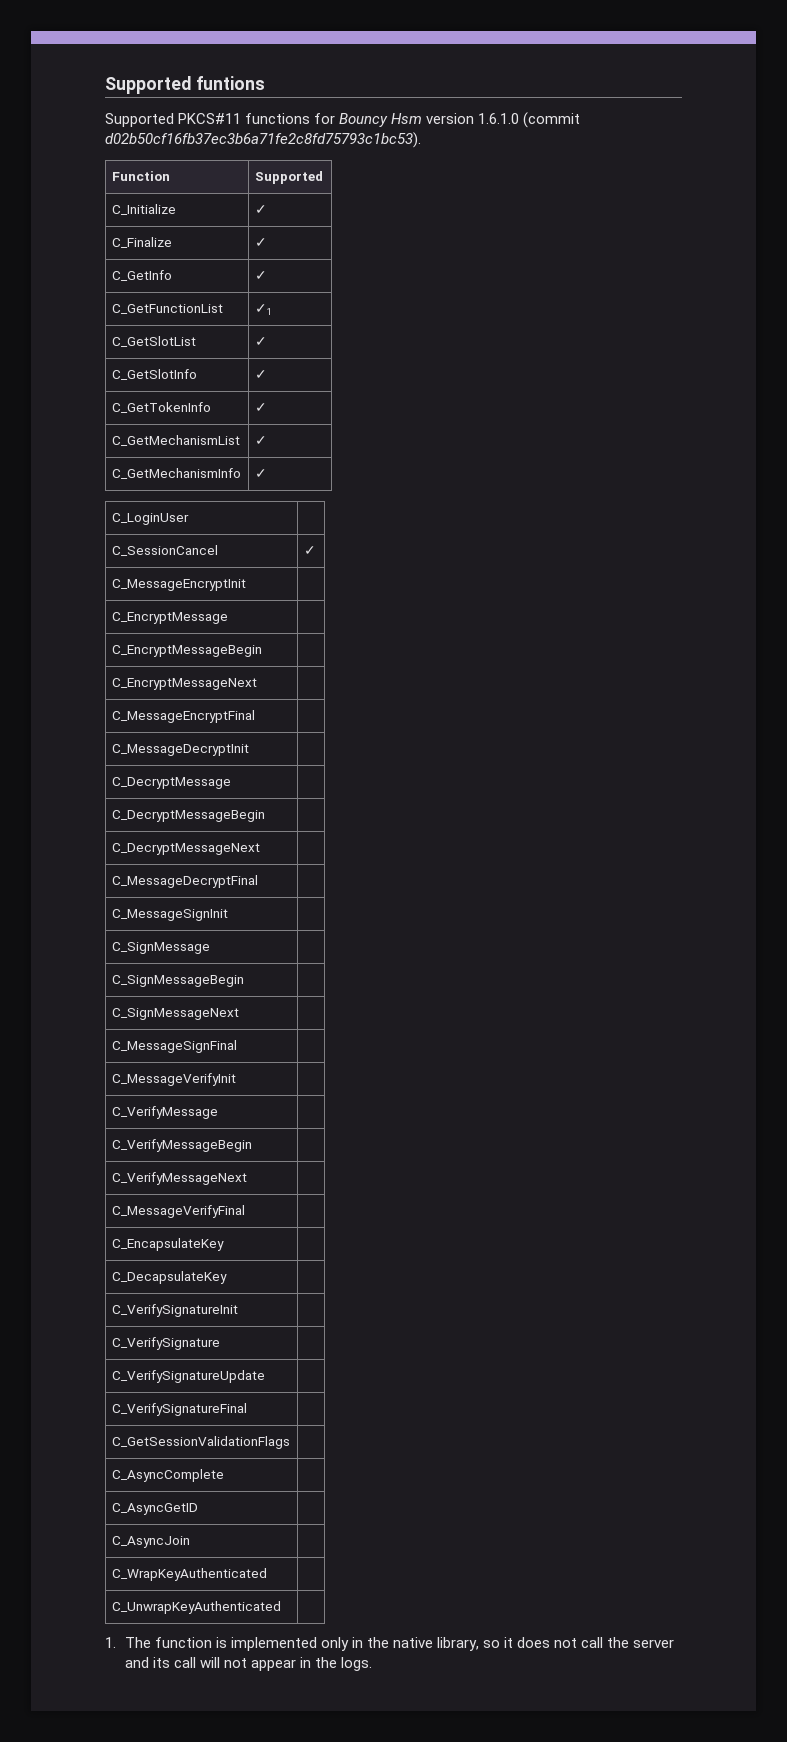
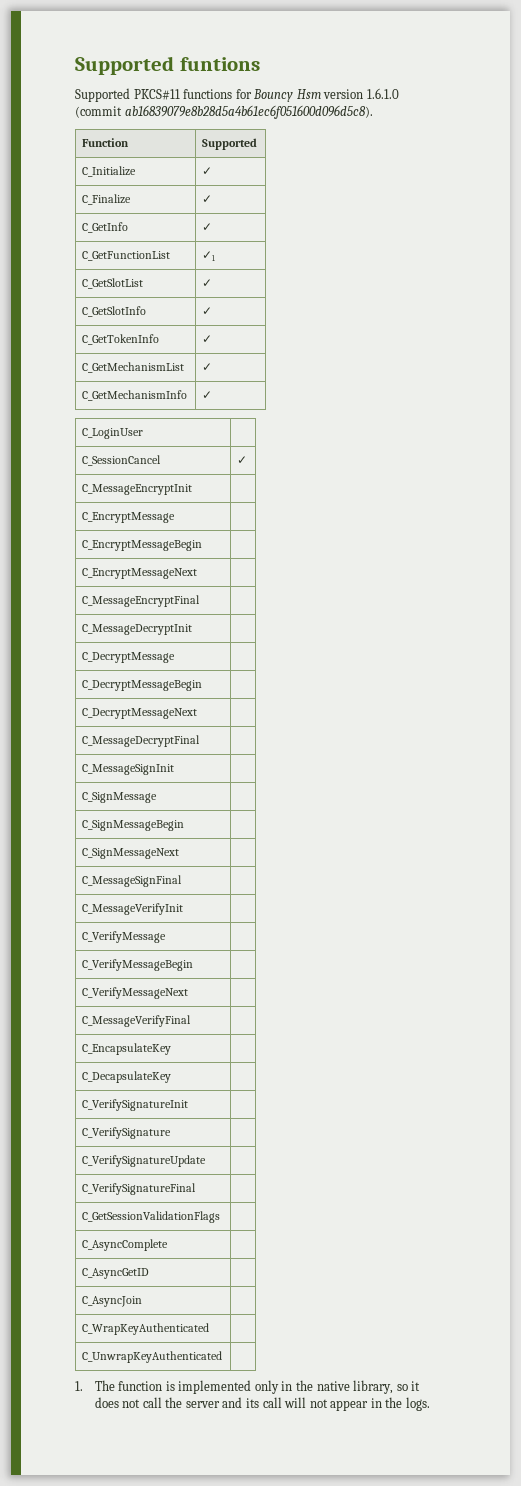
- Supported PKCS#11 functions for Bouncy Hsm version 1.6.1.0 (commit d02b50cf16fb37ec3b6a71fe2c8fd75793c1bc53).
+ Supported PKCS#11 functions for Bouncy Hsm version 1.6.1.0 (commit ab16839079e8b28d5a4b61ec6f051600d096d5c8).

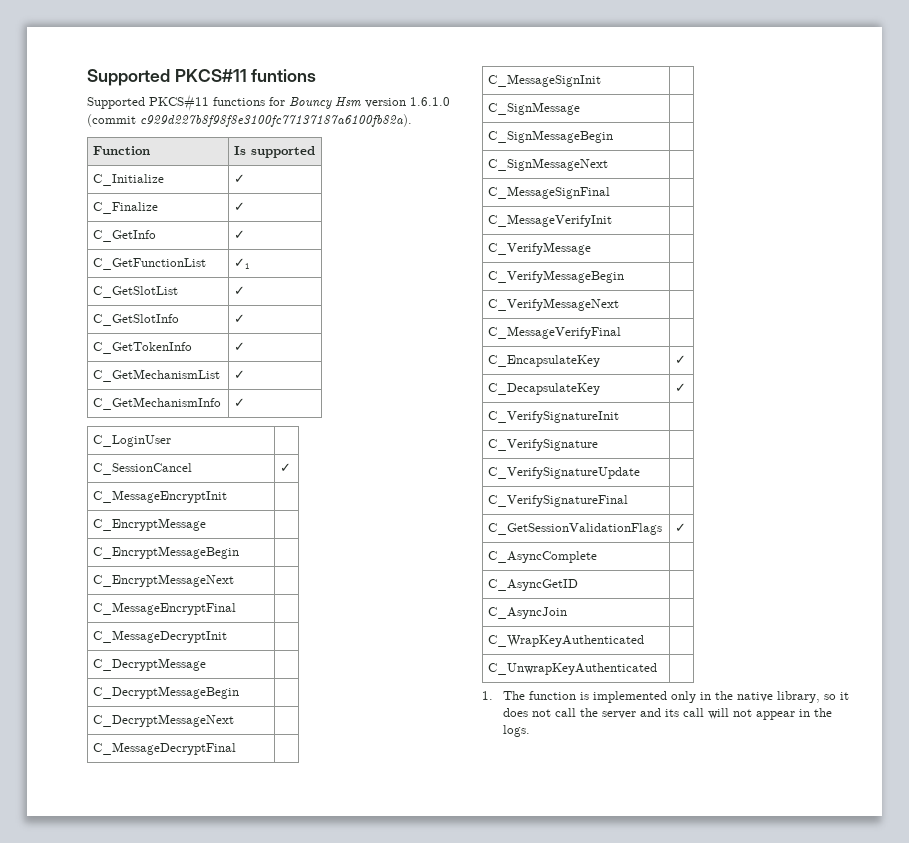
- Supported funtions
+ Supported PKCS#11 funtions
- Supported PKCS#11 functions for Bouncy Hsm version 1.6.1.0 (commit ab16839079e8b28d5a4b61ec6f051600d096d5c8).
+ Supported PKCS#11 functions for Bouncy Hsm version 1.6.1.0 (commit c929d227b8f98f8e3100fc77137187a6100fb82a).
- Function | Supported
+ Function | Is supported
- C_EncapsulateKey |
+ C_EncapsulateKey | ✓
- C_DecapsulateKey |
+ C_DecapsulateKey | ✓
- C_GetSessionValidationFlags |
+ C_GetSessionValidationFlags | ✓

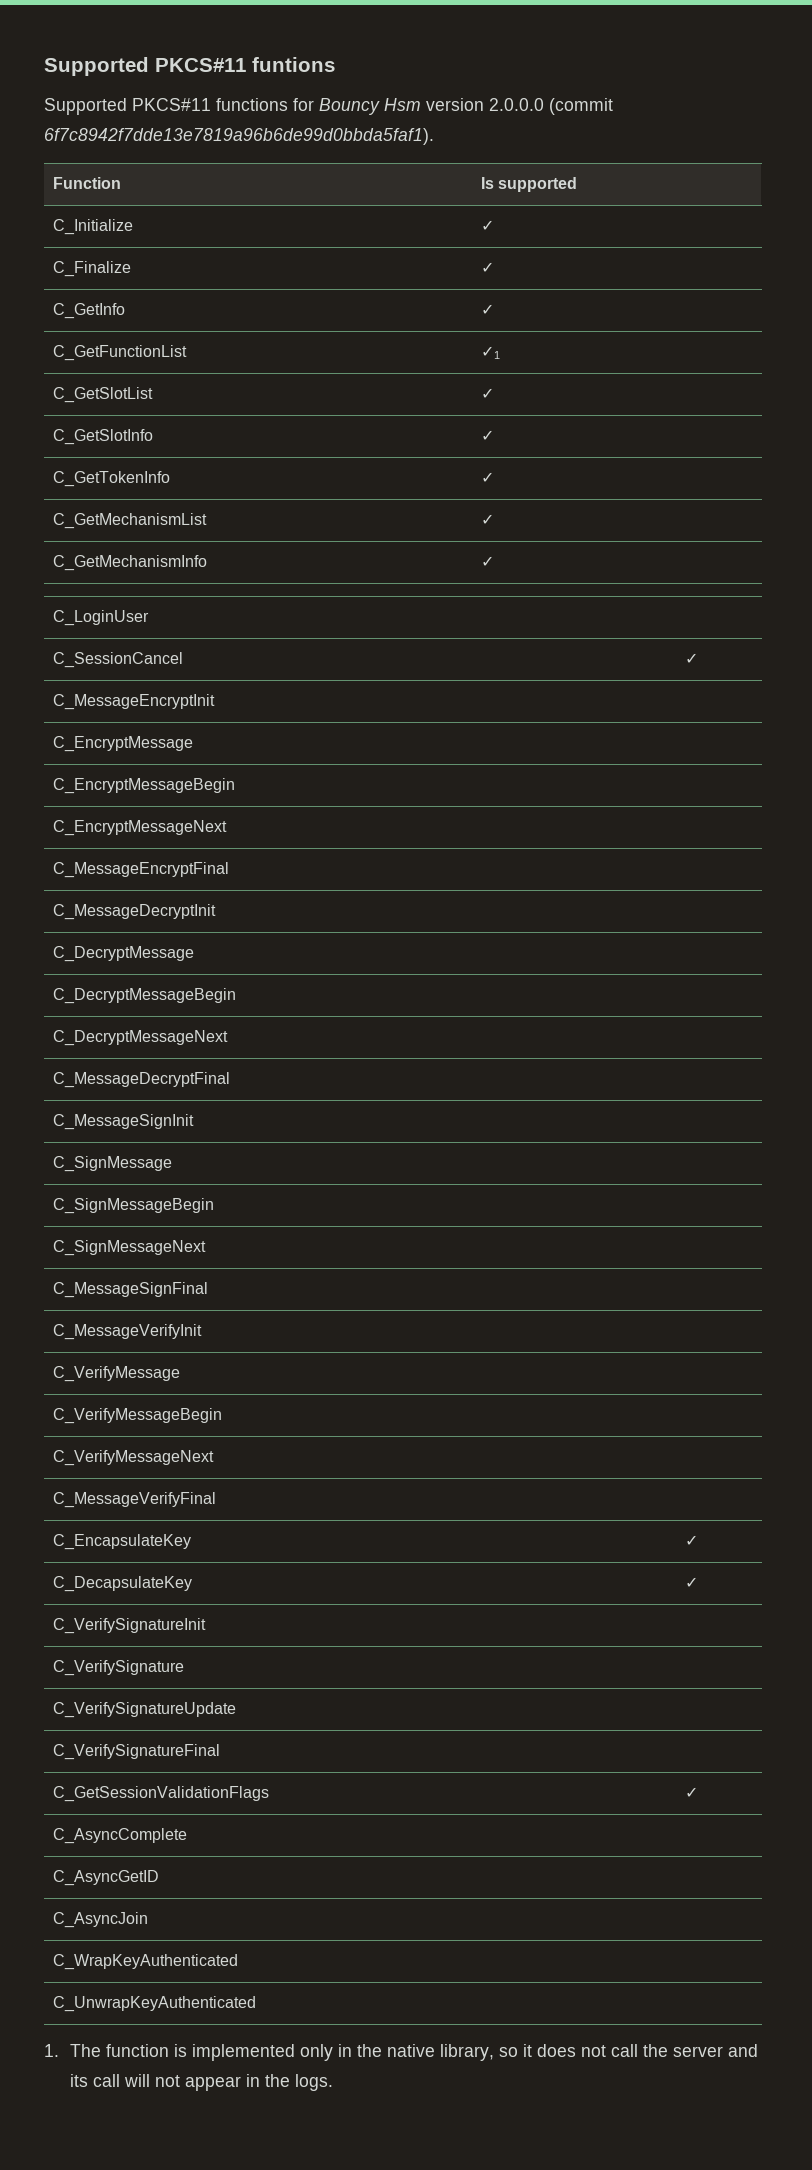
- Supported PKCS#11 functions for Bouncy Hsm version 1.6.1.0 (commit c929d227b8f98f8e3100fc77137187a6100fb82a).
+ Supported PKCS#11 functions for Bouncy Hsm version 2.0.0.0 (commit 6f7c8942f7dde13e7819a96b6de99d0bbda5faf1).

